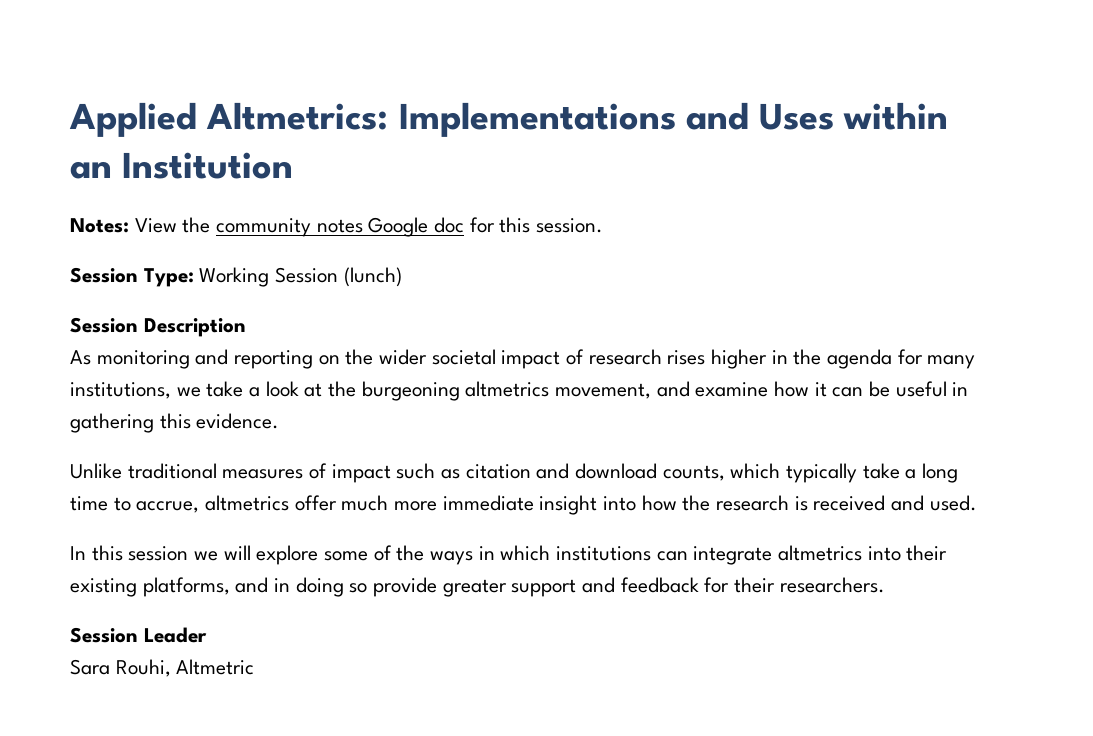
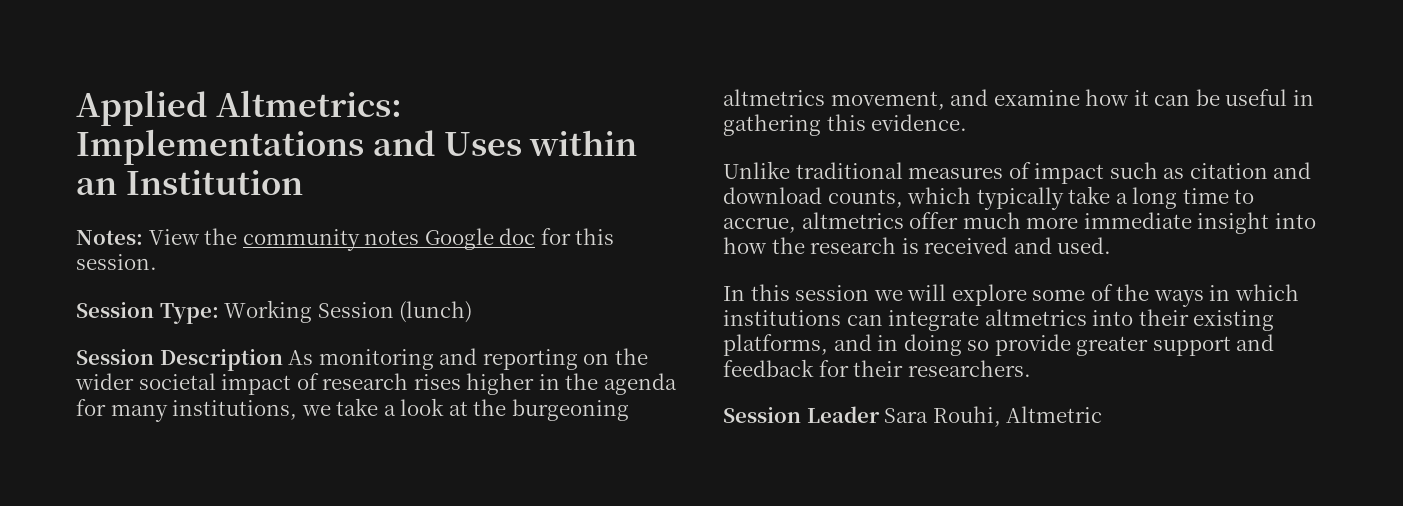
- Session Description
- As monitoring and reporting on the wider societal impact of research rises higher in the agenda for many institutions, we take a look at the burgeoning altmetrics movement, and examine how it can be useful in gathering this evidence.
+ Session Description As monitoring and reporting on the wider societal impact of research rises higher in the agenda for many institutions, we take a look at the burgeoning altmetrics movement, and examine how it can be useful in gathering this evidence.
- Session Leader
- Sara Rouhi, Altmetric
+ Session Leader Sara Rouhi, Altmetric

